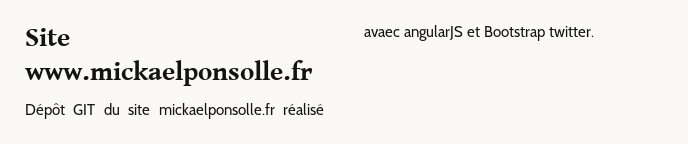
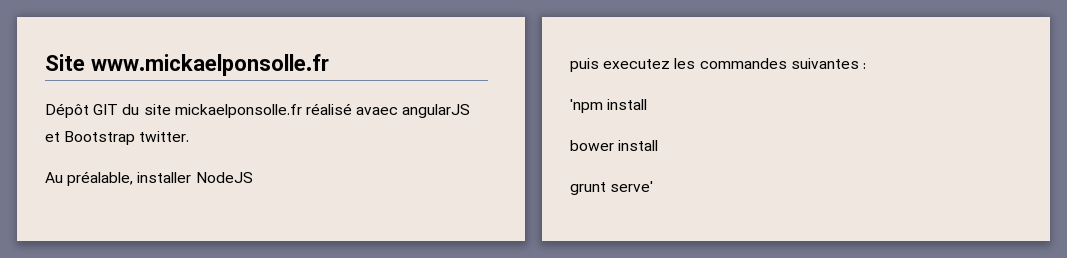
+ Au préalable, installer NodeJS
+ puis executez les commandes suivantes :
+ 'npm install
+ bower install
+ grunt serve'

